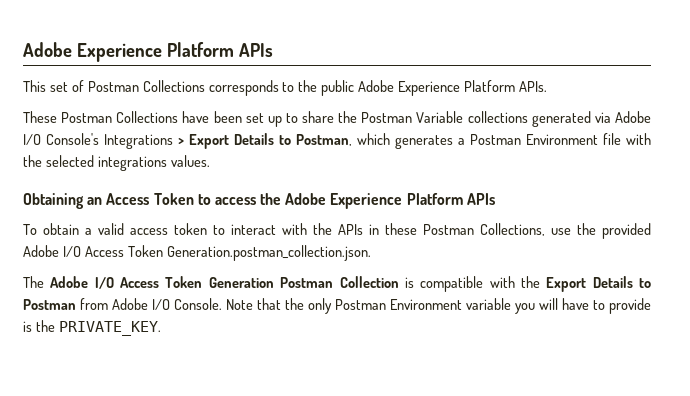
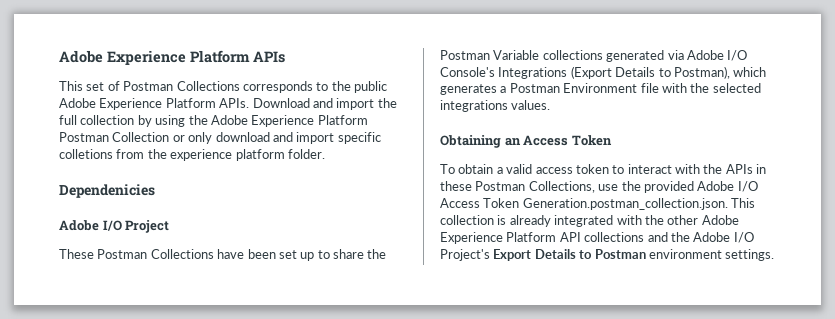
+ Download and import the full collection by using the Adobe Experience Platform Postman Collection or only download and import specific colletions from the experience platform folder.
+ Dependenicies
+ Adobe I/O Project
- These Postman Collections have been set up to share the Postman Variable collections generated via Adobe I/O Console's Integrations > Export Details to Postman, which generates a Postman Environment file with the selected integrations values.
+ These Postman Collections have been set up to share the Postman Variable collections generated via Adobe I/O Console's Integrations (Export Details to Postman), which generates a Postman Environment file with the selected integrations values.
- Obtaining an Access Token to access the Adobe Experience Platform APIs
+ Obtaining an Access Token
- To obtain a valid access token to interact with the APIs in these Postman Collections, use the provided Adobe I/O Access Token Generation.postman_collection.json.
- The Adobe I/O Access Token Generation Postman Collection is compatible with the Export Details to Postman from Adobe I/O Console. Note that the only Postman Environment variable you will have to provide is the PRIVATE_KEY.
+ To obtain a valid access token to interact with the APIs in these Postman Collections, use the provided Adobe I/O Access Token Generation.postman_collection.json. This collection is already integrated with the other Adobe Experience Platform API collections and the Adobe I/O Project's Export Details to Postman environment settings.

